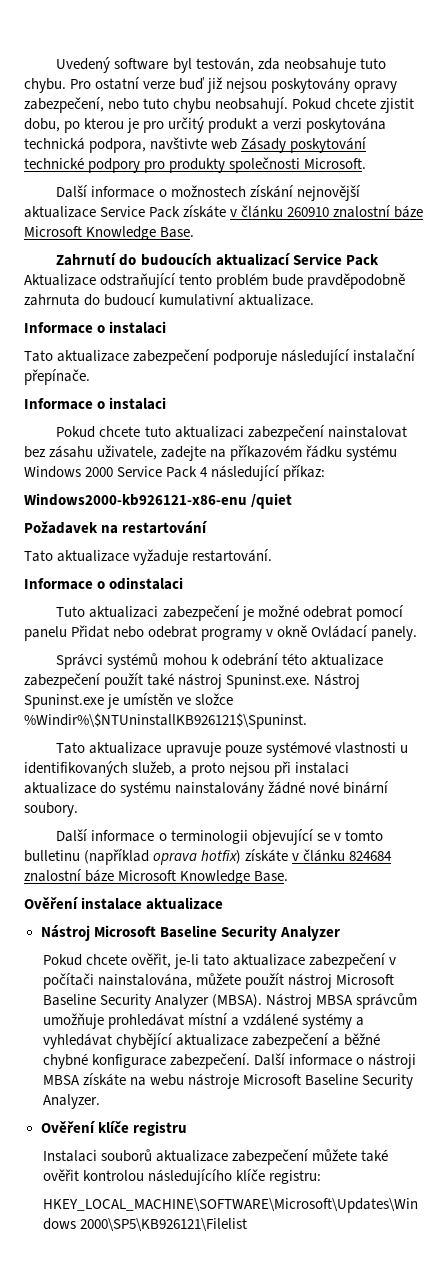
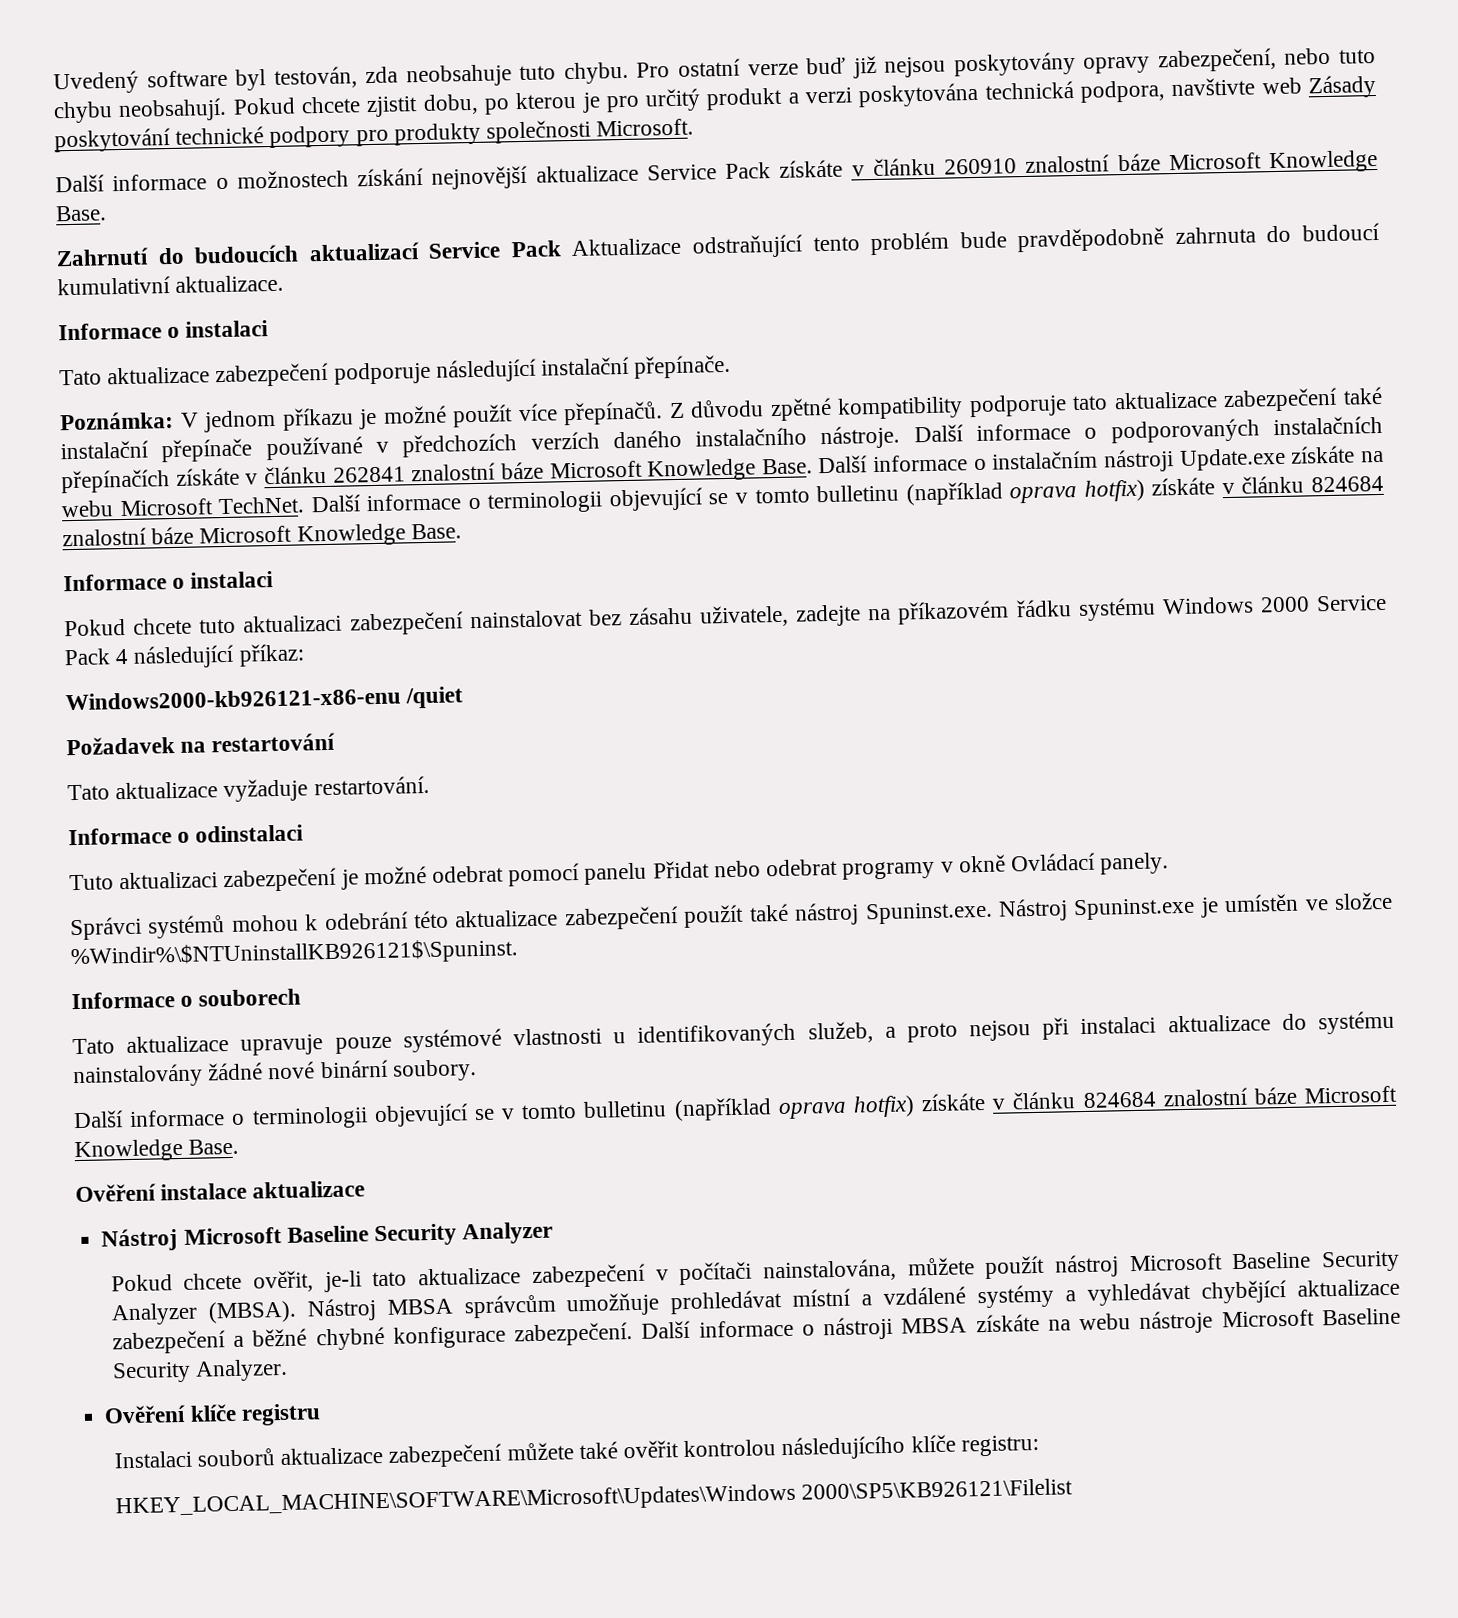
+ Poznámka: V jednom příkazu je možné použít více přepínačů. Z důvodu zpětné kompatibility podporuje tato aktualizace zabezpečení také instalační přepínače používané v předchozích verzích daného instalačního nástroje. Další informace o podporovaných instalačních přepínačích získáte v článku 262841 znalostní báze Microsoft Knowledge Base. Další informace o instalačním nástroji Update.exe získáte na webu Microsoft TechNet. Další informace o terminologii objevující se v tomto bulletinu (například oprava hotfix) získáte v článku 824684 znalostní báze Microsoft Knowledge Base.
+ Informace o souborech

